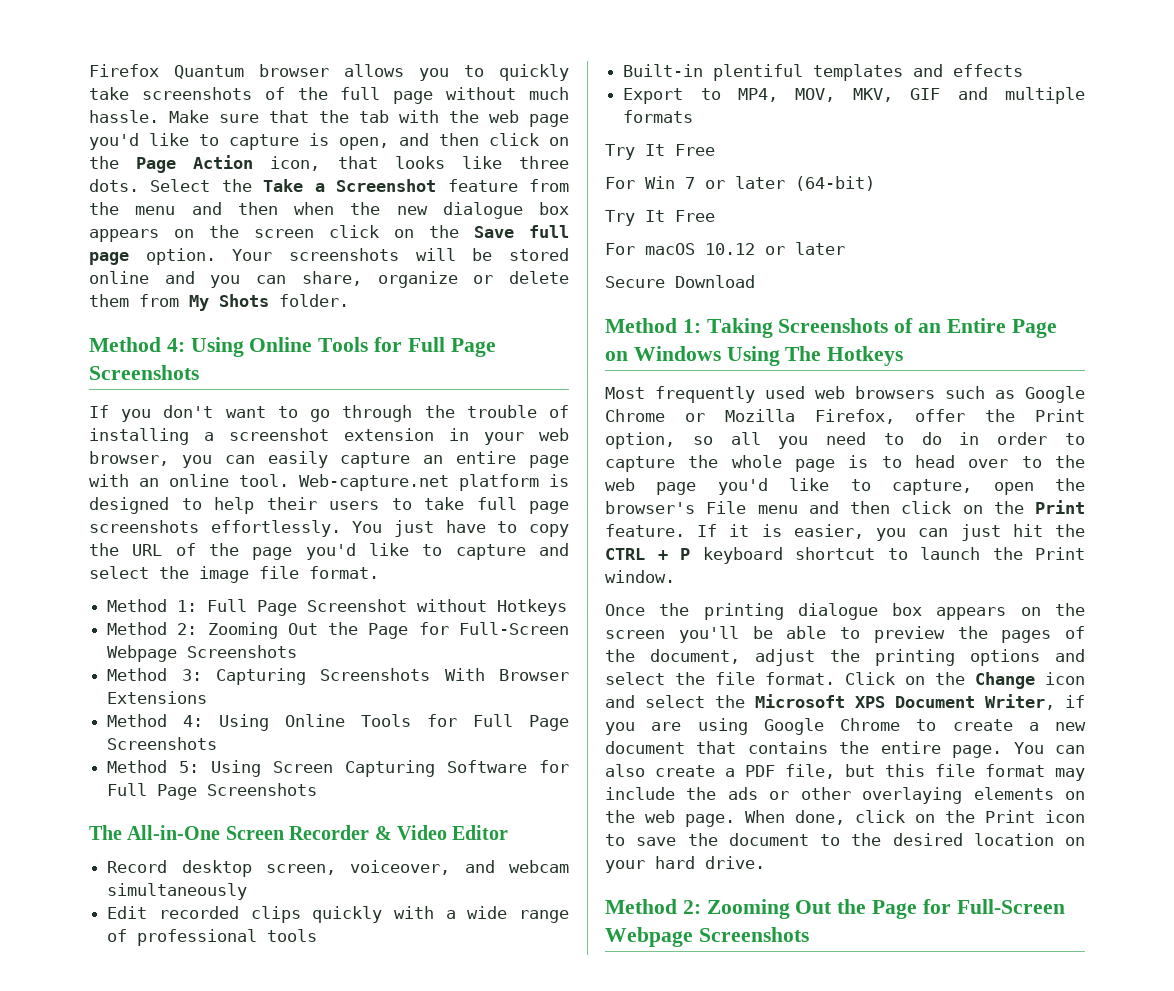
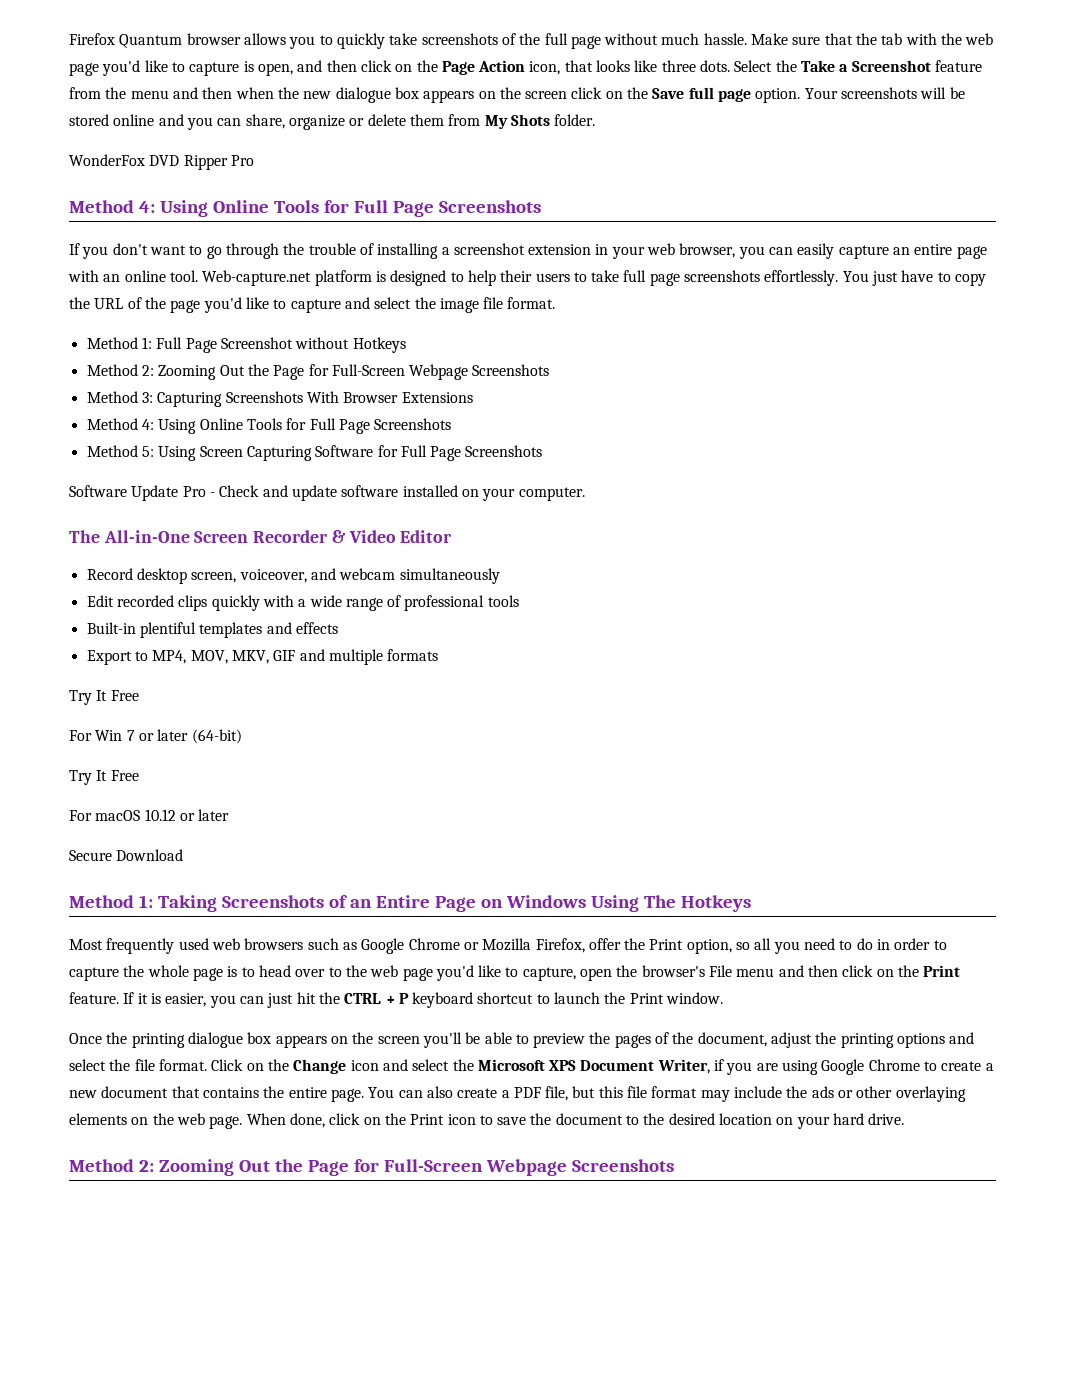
+ WonderFox DVD Ripper Pro
+ Software Update Pro - Check and update software installed on your computer.

